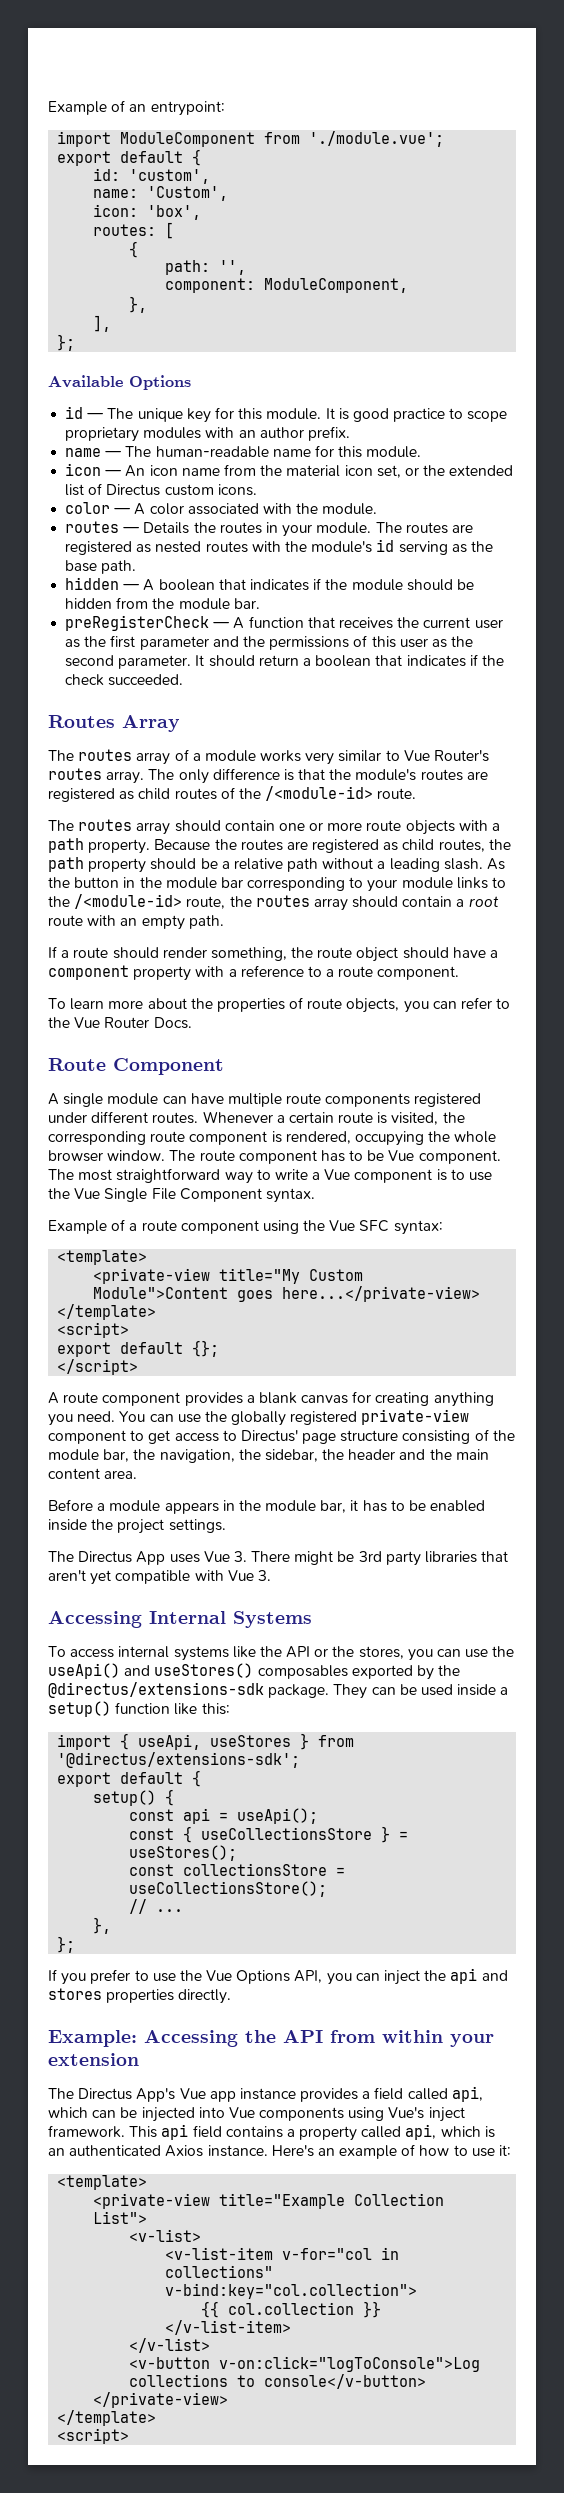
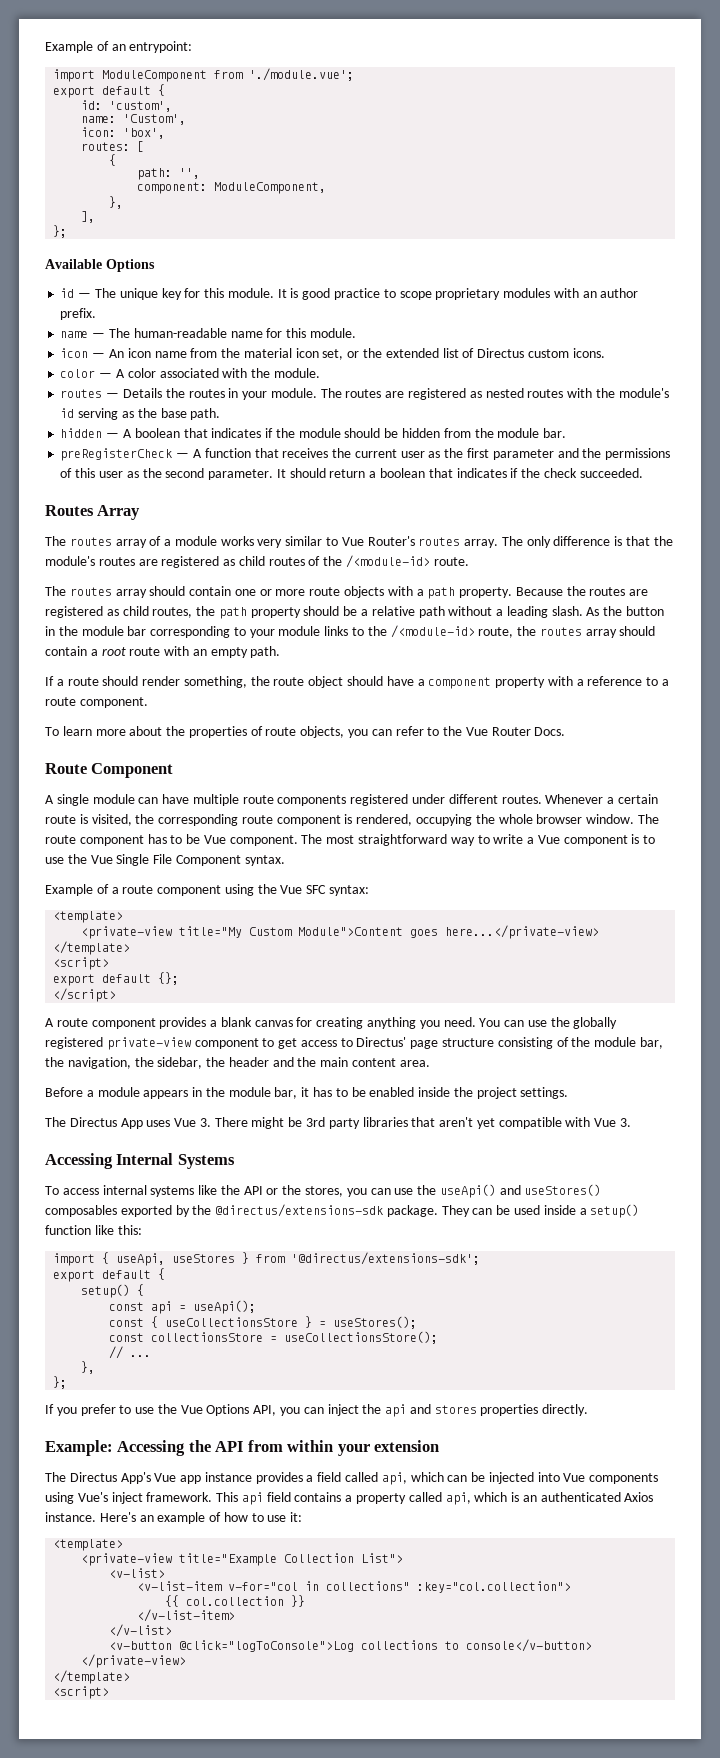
- <v-list-item v-for="col in collections" v-bind:key="col.collection">
+ <v-list-item v-for="col in collections" :key="col.collection">
- <v-button v-on:click="logToConsole">Log collections to console</v-button>
+ <v-button @click="logToConsole">Log collections to console</v-button>

